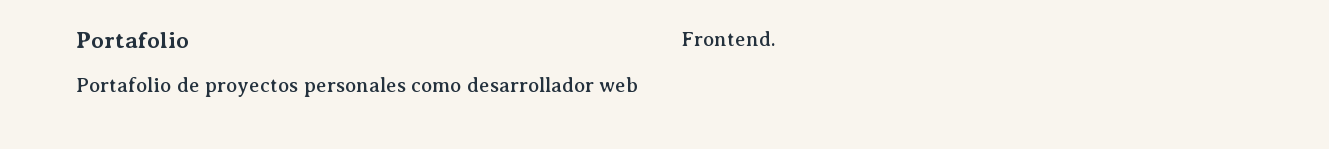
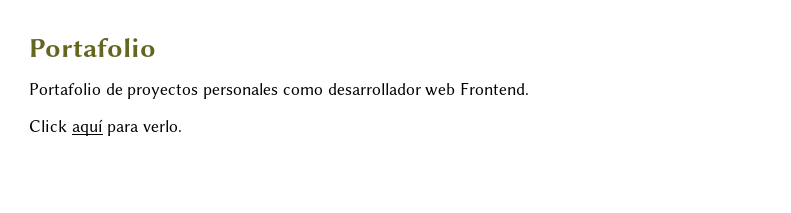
+ Click aquí para verlo.

